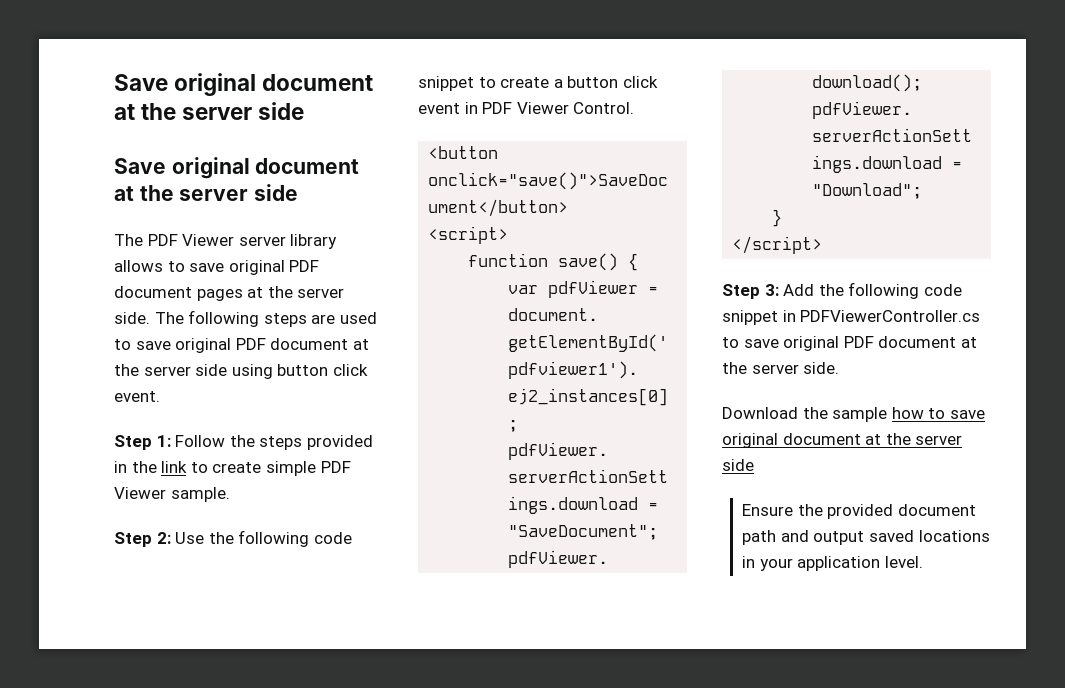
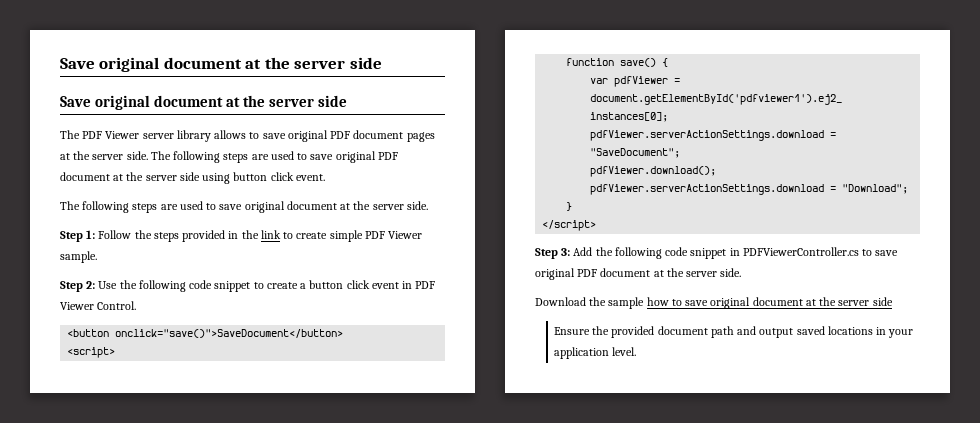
+ The following steps are used to save original document at the server side.

